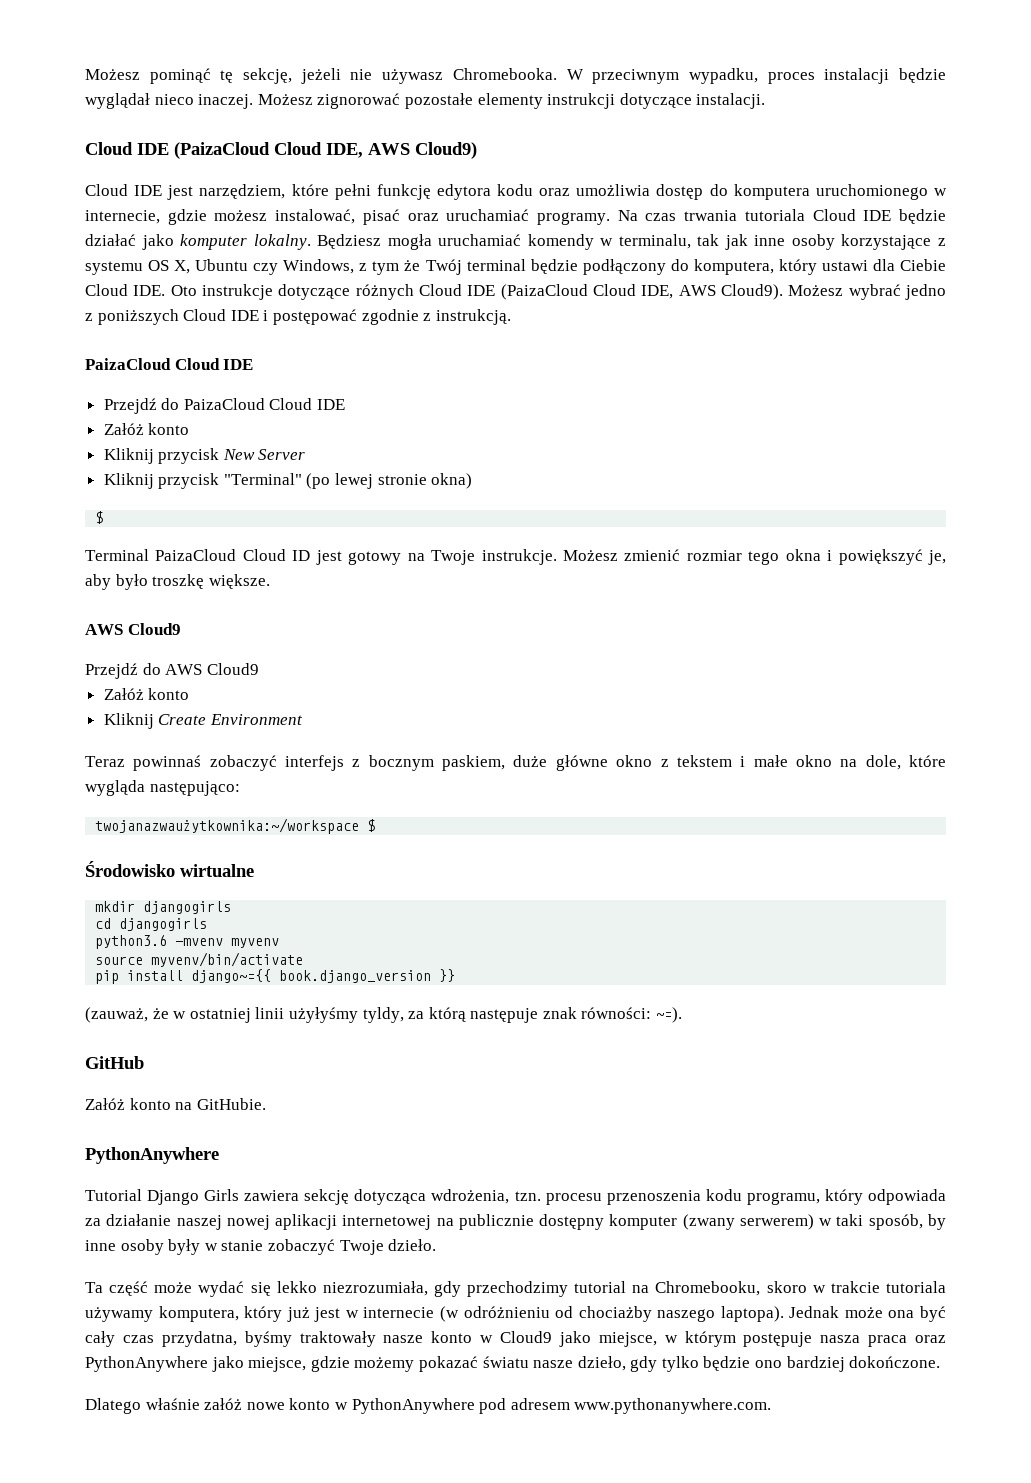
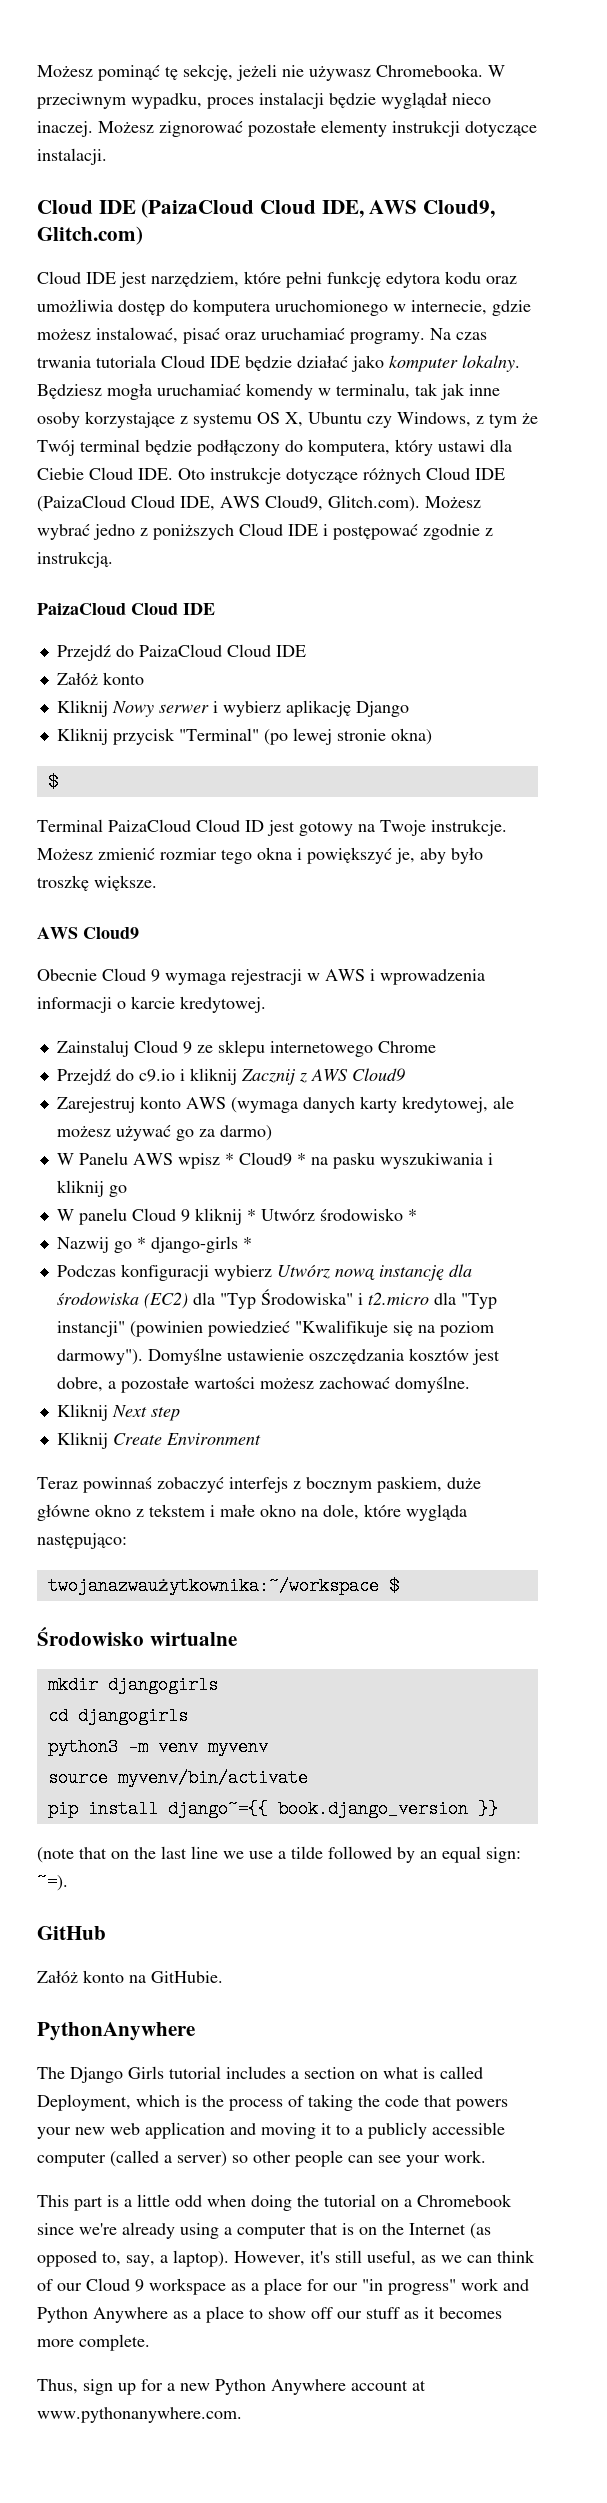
- Cloud IDE (PaizaCloud Cloud IDE, AWS Cloud9)
+ Cloud IDE (PaizaCloud Cloud IDE, AWS Cloud9, Glitch.com)
- Będziesz mogła uruchamiać komendy w terminalu, tak jak inne osoby korzystające z systemu OS X, Ubuntu czy Windows, z tym że Twój terminal będzie podłączony do komputera, który ustawi dla Ciebie Cloud IDE. Oto instrukcje dotyczące różnych Cloud IDE (PaizaCloud Cloud IDE, AWS Cloud9). Możesz wybrać jedno z poniższych Cloud IDE i postępować zgodnie z instrukcją.
+ Będziesz mogła uruchamiać komendy w terminalu, tak jak inne osoby korzystające z systemu OS X, Ubuntu czy Windows, z tym że Twój terminal będzie podłączony do komputera, który ustawi dla Ciebie Cloud IDE. Oto instrukcje dotyczące różnych Cloud IDE (PaizaCloud Cloud IDE, AWS Cloud9, Glitch.com). Możesz wybrać jedno z poniższych Cloud IDE i postępować zgodnie z instrukcją.
- Kliknij przycisk New Server
+ Kliknij Nowy serwer i wybierz aplikację Django
- Przejdź do AWS Cloud9
- Załóż konto
+ Obecnie Cloud 9 wymaga rejestracji w AWS i wprowadzenia informacji o karcie kredytowej.
+ Zainstaluj Cloud 9 ze sklepu internetowego Chrome
+ Przejdź do c9.io i kliknij Zacznij z AWS Cloud9
+ Zarejestruj konto AWS (wymaga danych karty kredytowej, ale możesz używać go za darmo)
+ W Panelu AWS wpisz * Cloud9 * na pasku wyszukiwania i kliknij go
+ W panelu Cloud 9 kliknij * Utwórz środowisko *
+ Nazwij go * django-girls *
+ Podczas konfiguracji wybierz Utwórz nową instancję dla środowiska (EC2) dla "Typ Środowiska" i t2.micro dla "Typ instancji" (powinien powiedzieć "Kwalifikuje się na poziom darmowy"). Domyślne ustawienie oszczędzania kosztów jest dobre, a pozostałe wartości możesz zachować domyślne.
+ Kliknij Next step
- python3.6 -mvenv myvenv
+ python3 -m venv myvenv
- (zauważ, że w ostatniej linii użyłyśmy tyldy, za którą następuje znak równości: ~=).
+ (note that on the last line we use a tilde followed by an equal sign: ~=).
- Tutorial Django Girls zawiera sekcję dotycząca wdrożenia, tzn. procesu przenoszenia kodu programu, który odpowiada za działanie naszej nowej aplikacji internetowej na publicznie dostępny komputer (zwany serwerem) w taki sposób, by inne osoby były w stanie zobaczyć Twoje dzieło.
- Ta część może wydać się lekko niezrozumiała, gdy przechodzimy tutorial na Chromebooku, skoro w trakcie tutoriala używamy komputera, który już jest w internecie (w odróżnieniu od chociażby naszego laptopa). Jednak może ona być cały czas przydatna, byśmy traktowały nasze konto w Cloud9 jako miejsce, w którym postępuje nasza praca oraz PythonAnywhere jako miejsce, gdzie możemy pokazać światu nasze dzieło, gdy tylko będzie ono bardziej dokończone.
- Dlatego właśnie załóż nowe konto w PythonAnywhere pod adresem www.pythonanywhere.com.
+ The Django Girls tutorial includes a section on what is called Deployment, which is the process of taking the code that powers your new web application and moving it to a publicly accessible computer (called a server) so other people can see your work.
+ This part is a little odd when doing the tutorial on a Chromebook since we're already using a computer that is on the Internet (as opposed to, say, a laptop). However, it's still useful, as we can think of our Cloud 9 workspace as a place for our "in progress" work and Python Anywhere as a place to show off our stuff as it becomes more complete.
+ Thus, sign up for a new Python Anywhere account at www.pythonanywhere.com.

